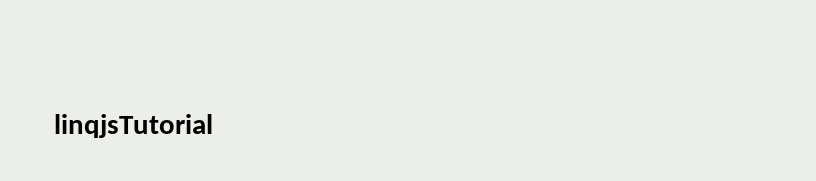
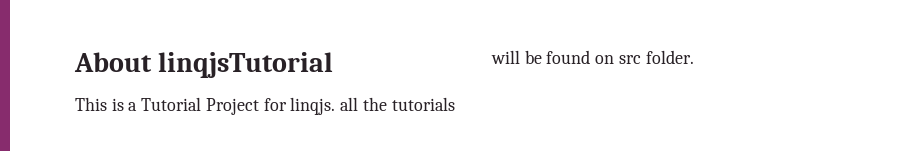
- linqjsTutorial
+ About linqjsTutorial
+ This is a Tutorial Project for linqjs. all the tutorials will be found on src folder.

